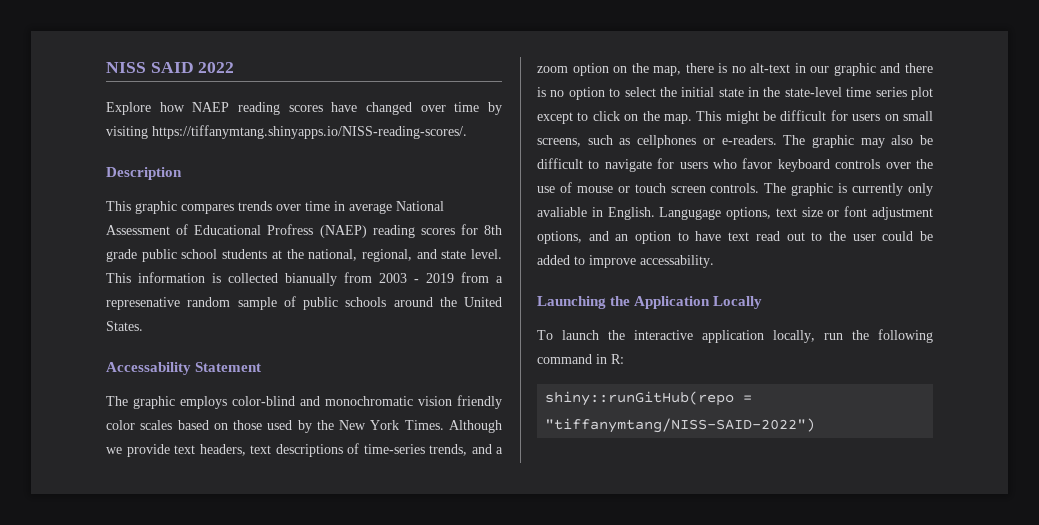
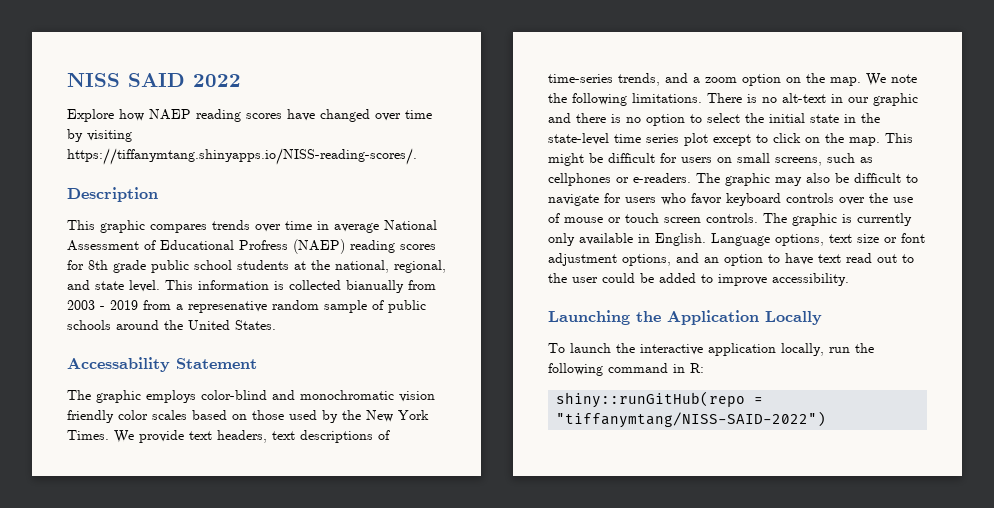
- Although we provide text headers, text descriptions of time-series trends, and a zoom option on the map, there is no alt-text in our graphic and there is no option to select the initial state in the state-level time series plot except to click on the map.
+ We provide text headers, text descriptions of time-series trends, and a zoom option on the map. We note the following limitations. There is no alt-text in our graphic and there is no option to select the initial state in the state-level time series plot except to click on the map.
- The graphic is currently only avaliable in English.
+ The graphic is currently only available in English.
- Langugage options, text size or font adjustment options, and an option to have text read out to the user could be added to improve accessability.
+ Language options, text size or font adjustment options, and an option to have text read out to the user could be added to improve accessibility.

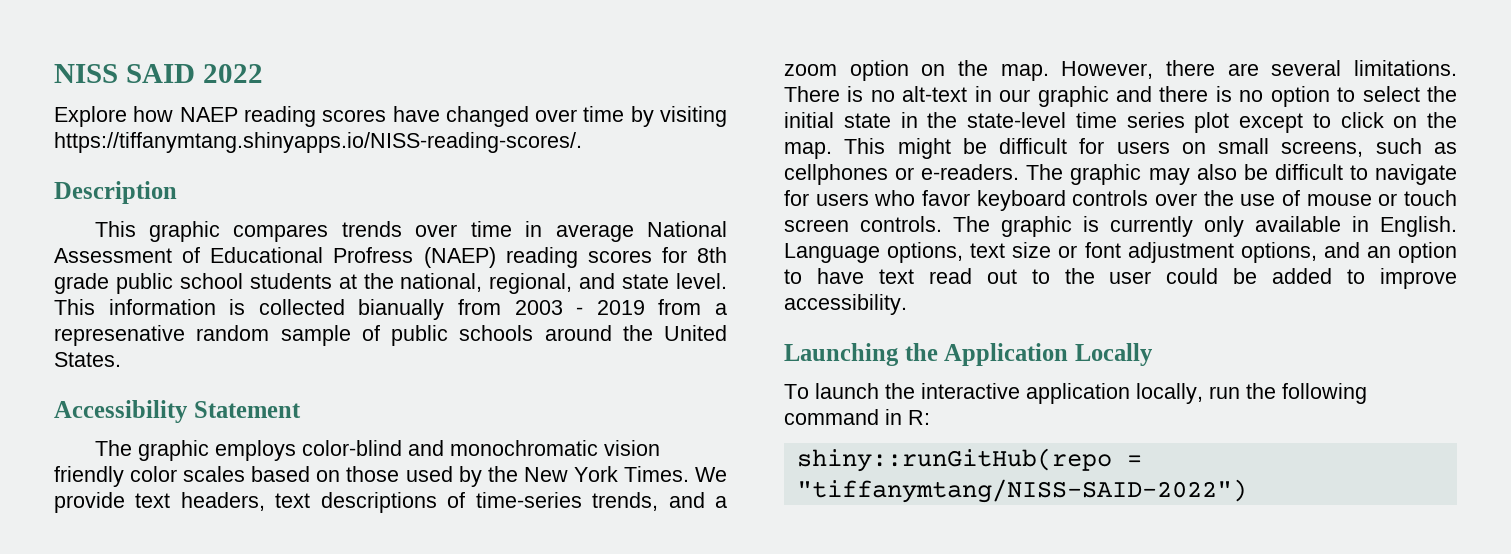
- Accessability Statement
+ Accessibility Statement
- We note the following limitations.
+ However, there are several limitations.

